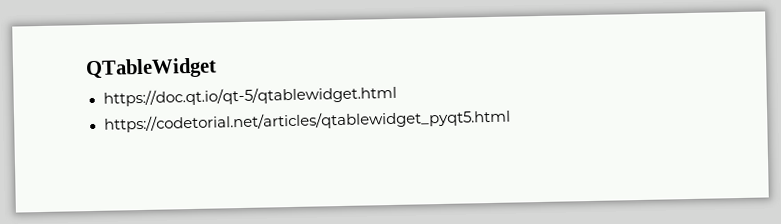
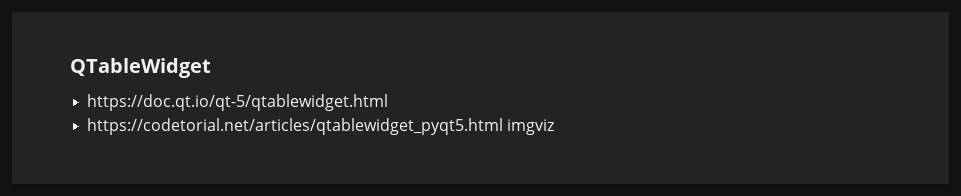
- https://codetorial.net/articles/qtablewidget_pyqt5.html
+ https://codetorial.net/articles/qtablewidget_pyqt5.html imgviz

